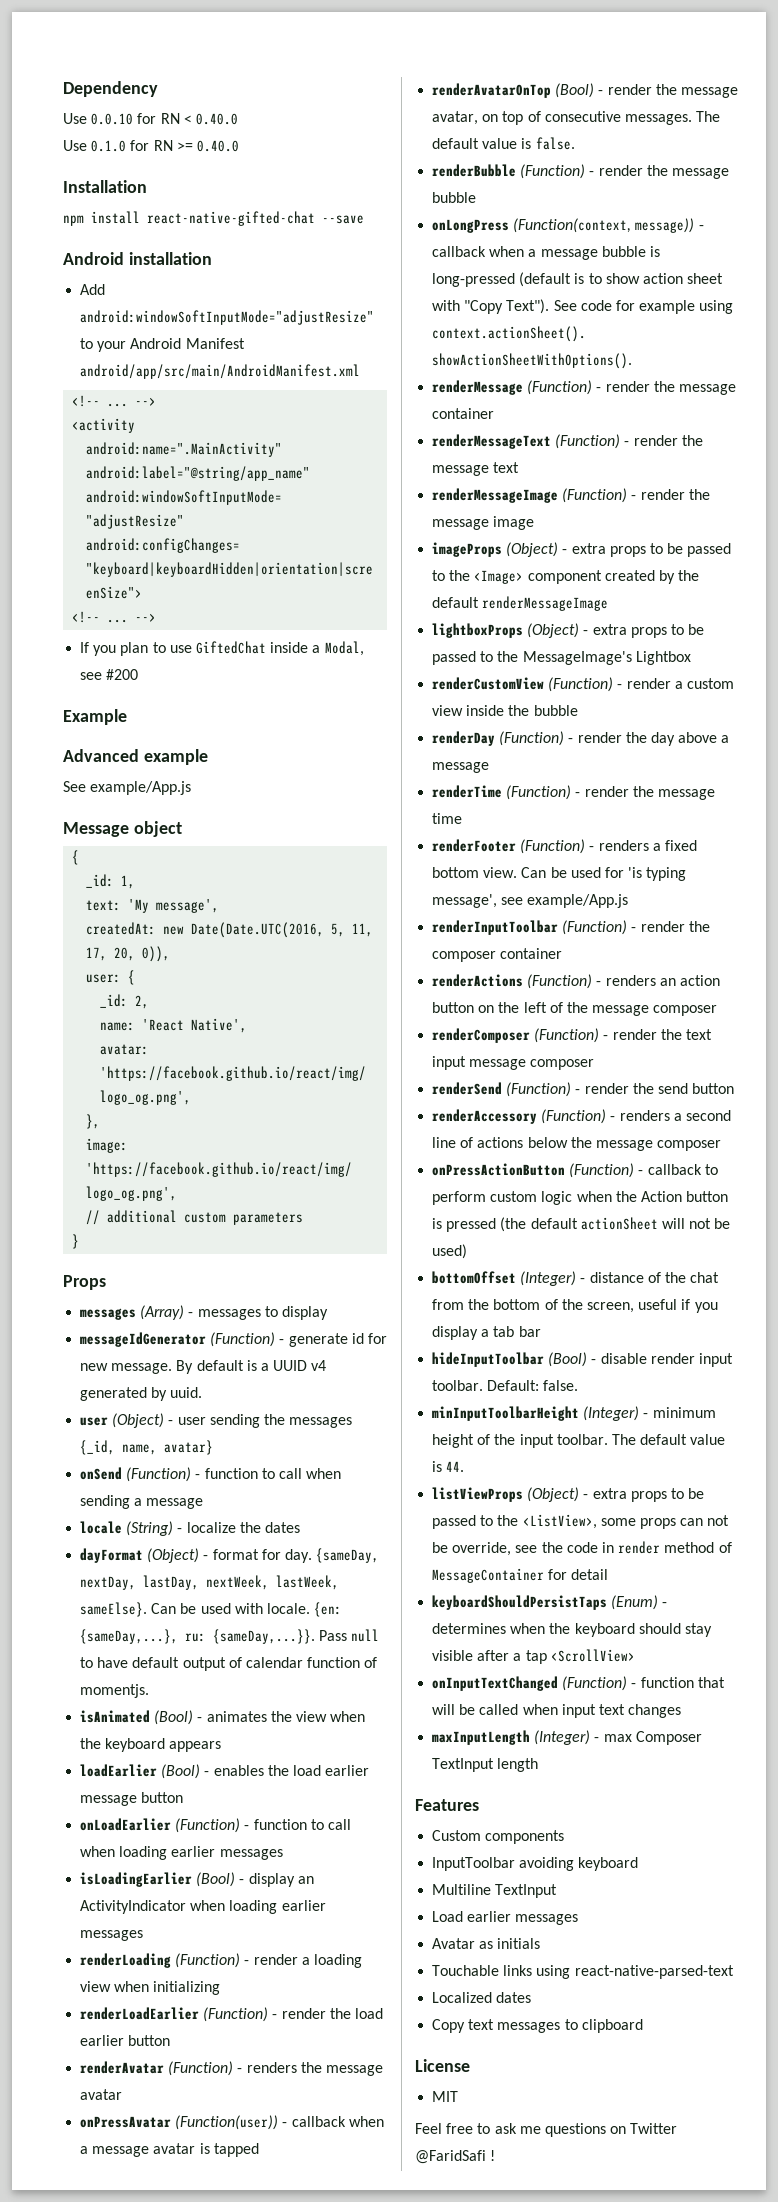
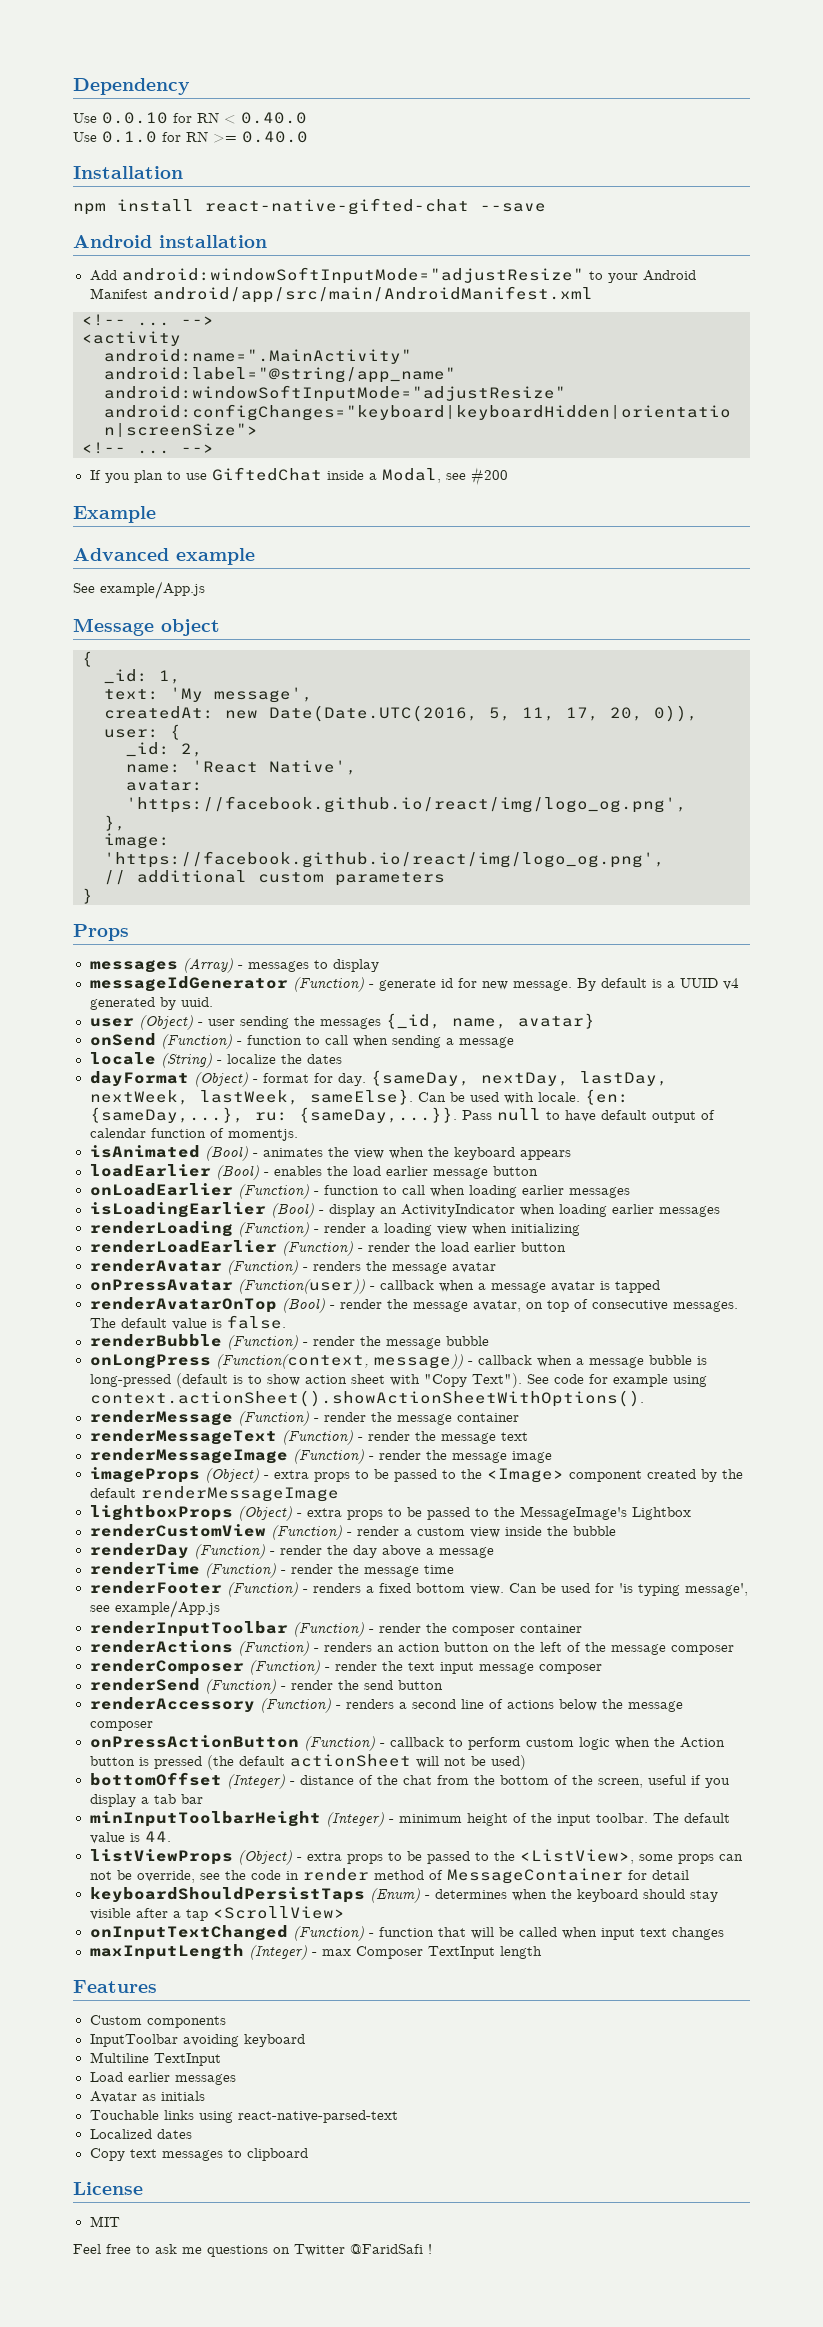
- hideInputToolbar (Bool) - disable render input toolbar. Default: false.

